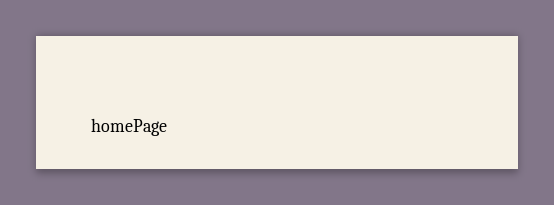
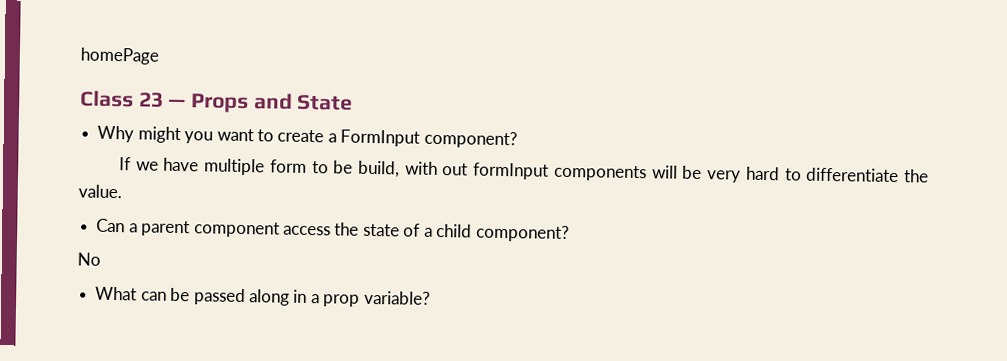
+ Class 23 — Props and State
+ Why might you want to create a FormInput component?
+ If we have multiple form to be build, with out formInput components will be very hard to differentiate the value.
+ Can a parent component access the state of a child component?
+ No
+ What can be passed along in a prop variable?

